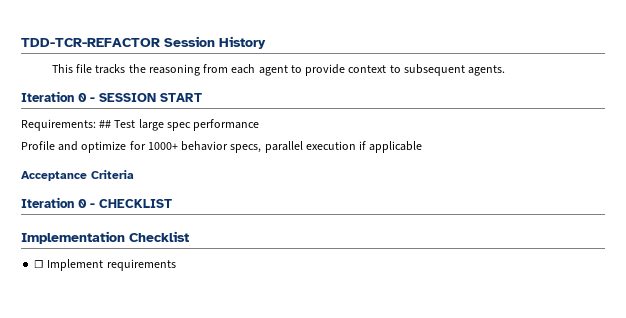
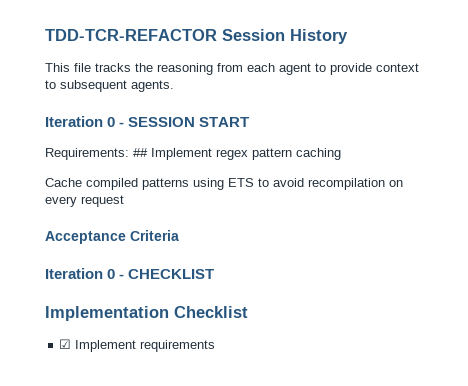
- Requirements: ## Test large spec performance
- Profile and optimize for 1000+ behavior specs, parallel execution if applicable
+ Requirements: ## Implement regex pattern caching
+ Cache compiled patterns using ETS to avoid recompilation on every request
- ☐ Implement requirements
+ ☑ Implement requirements

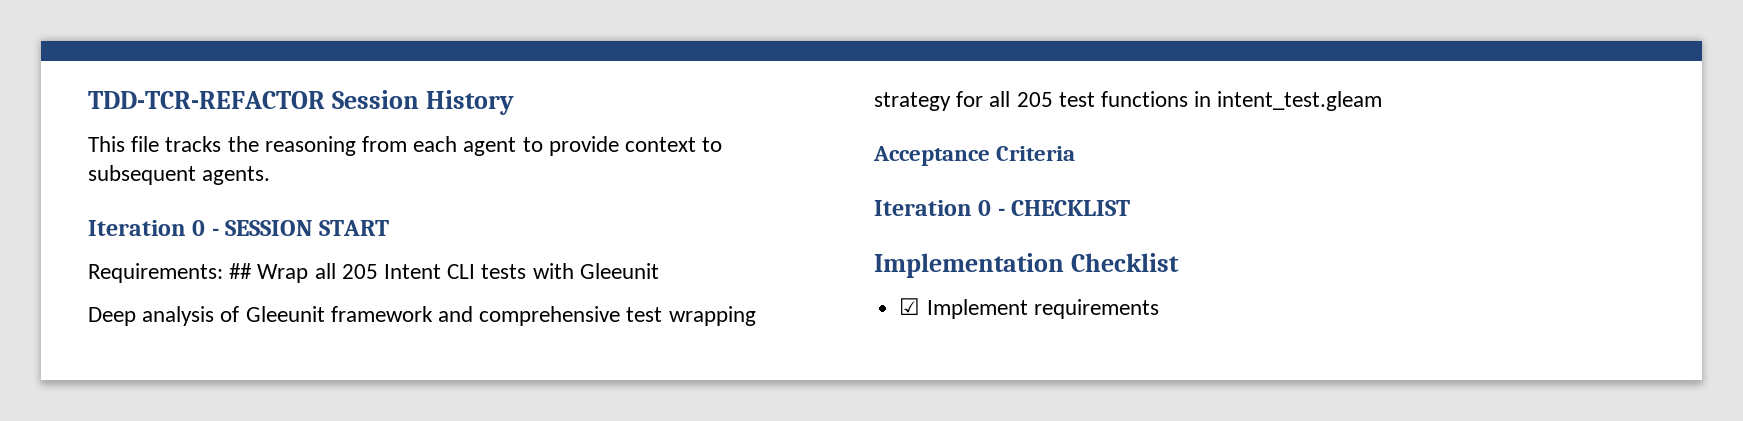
- Requirements: ## Implement regex pattern caching
- Cache compiled patterns using ETS to avoid recompilation on every request
+ Requirements: ## Wrap all 205 Intent CLI tests with Gleeunit
+ Deep analysis of Gleeunit framework and comprehensive test wrapping strategy for all 205 test functions in intent_test.gleam

